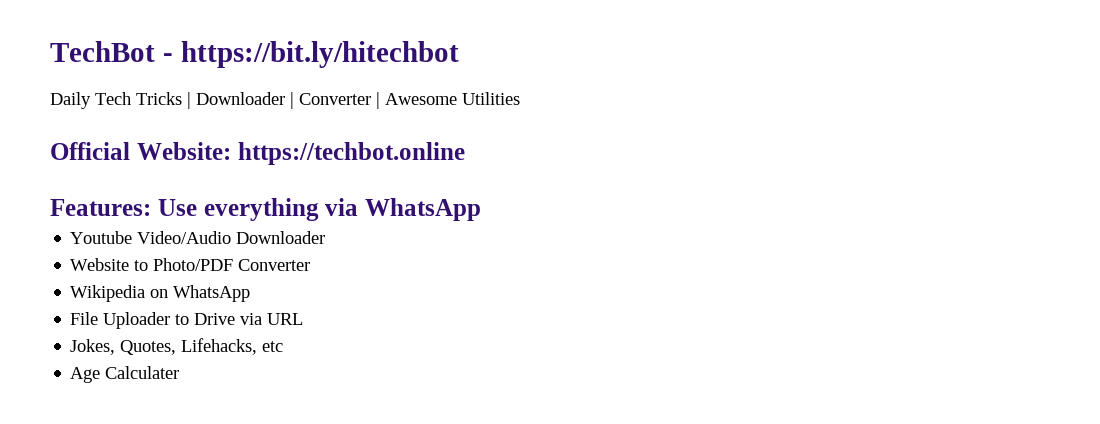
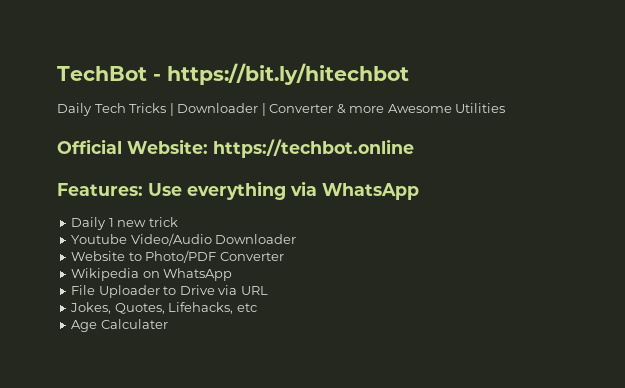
- Daily Tech Tricks | Downloader | Converter | Awesome Utilities
+ Daily Tech Tricks | Downloader | Converter & more Awesome Utilities
+ Daily 1 new trick

